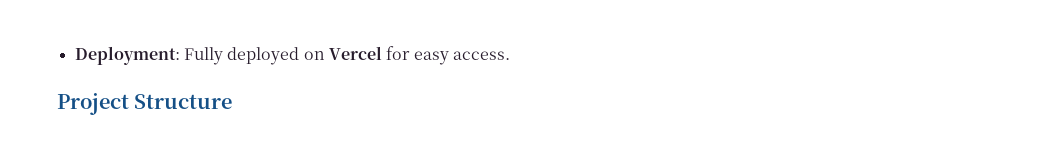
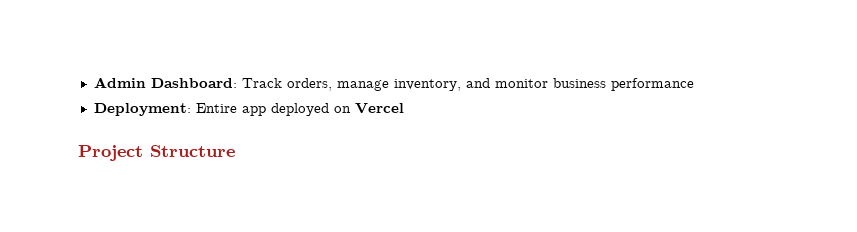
- Deployment: Fully deployed on Vercel for easy access.
+ Admin Dashboard: Track orders, manage inventory, and monitor business performance
+ Deployment: Entire app deployed on Vercel

